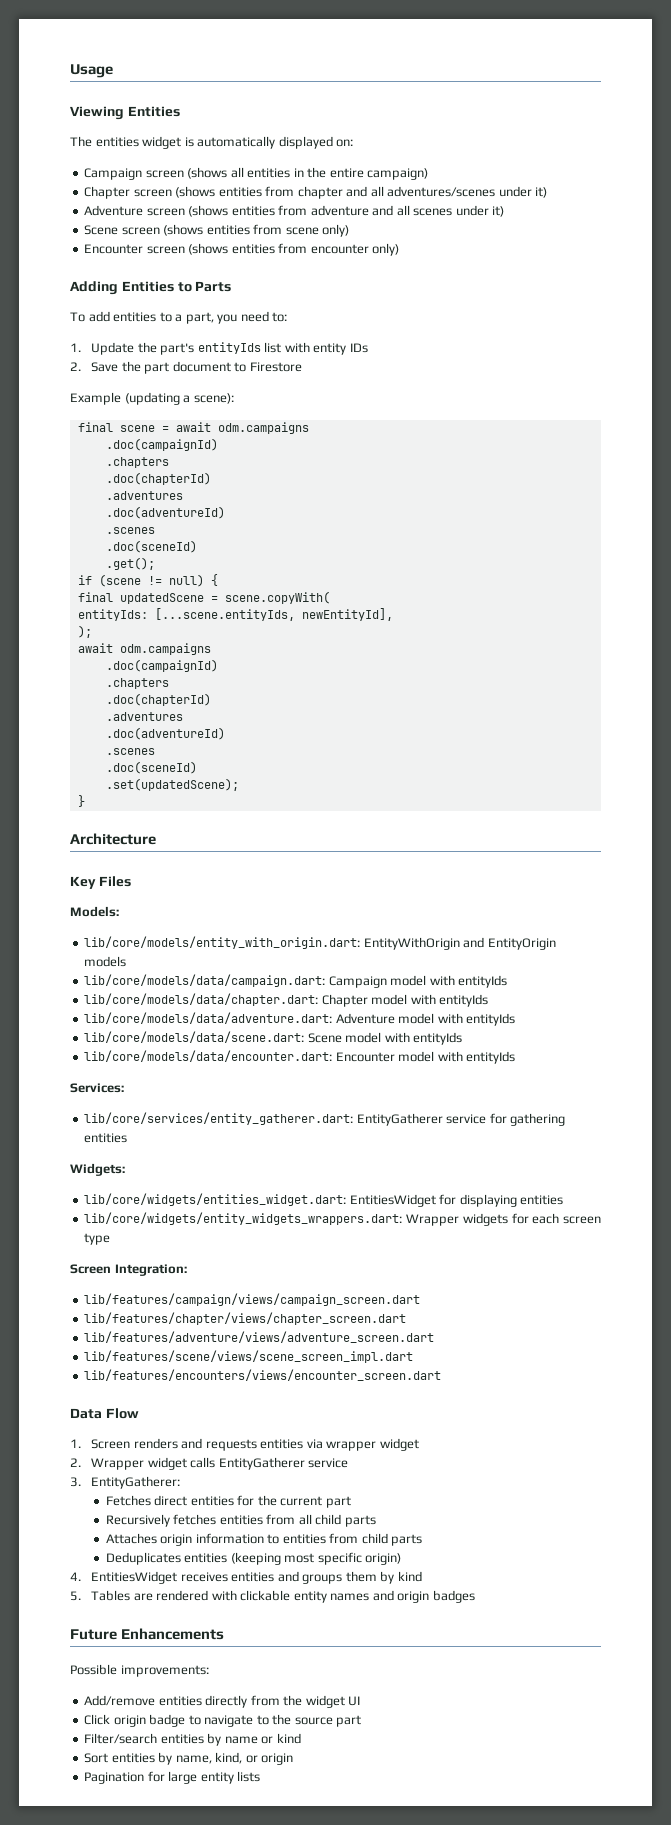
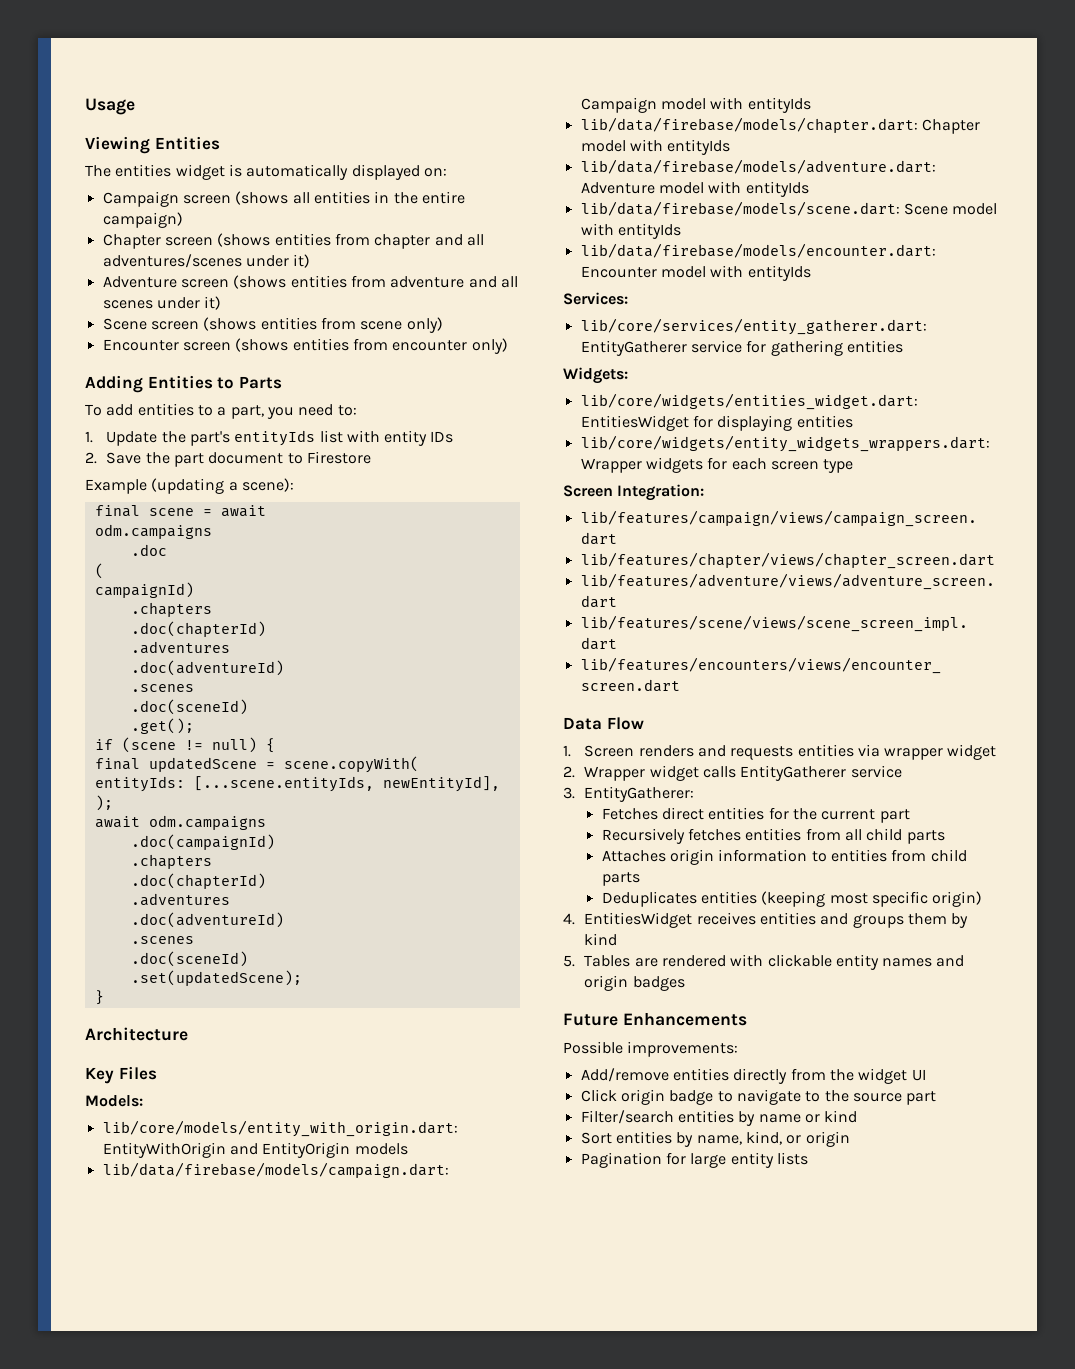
- final scene = await odm.campaigns
- .doc(campaignId)
+ final scene = await
+ odm.campaigns
+ .doc
+ (
+ campaignId)
- lib/core/models/data/campaign.dart: Campaign model with entityIds
+ lib/data/firebase/models/campaign.dart: Campaign model with entityIds
- lib/core/models/data/chapter.dart: Chapter model with entityIds
+ lib/data/firebase/models/chapter.dart: Chapter model with entityIds
- lib/core/models/data/adventure.dart: Adventure model with entityIds
+ lib/data/firebase/models/adventure.dart: Adventure model with entityIds
- lib/core/models/data/scene.dart: Scene model with entityIds
+ lib/data/firebase/models/scene.dart: Scene model with entityIds
- lib/core/models/data/encounter.dart: Encounter model with entityIds
+ lib/data/firebase/models/encounter.dart: Encounter model with entityIds

